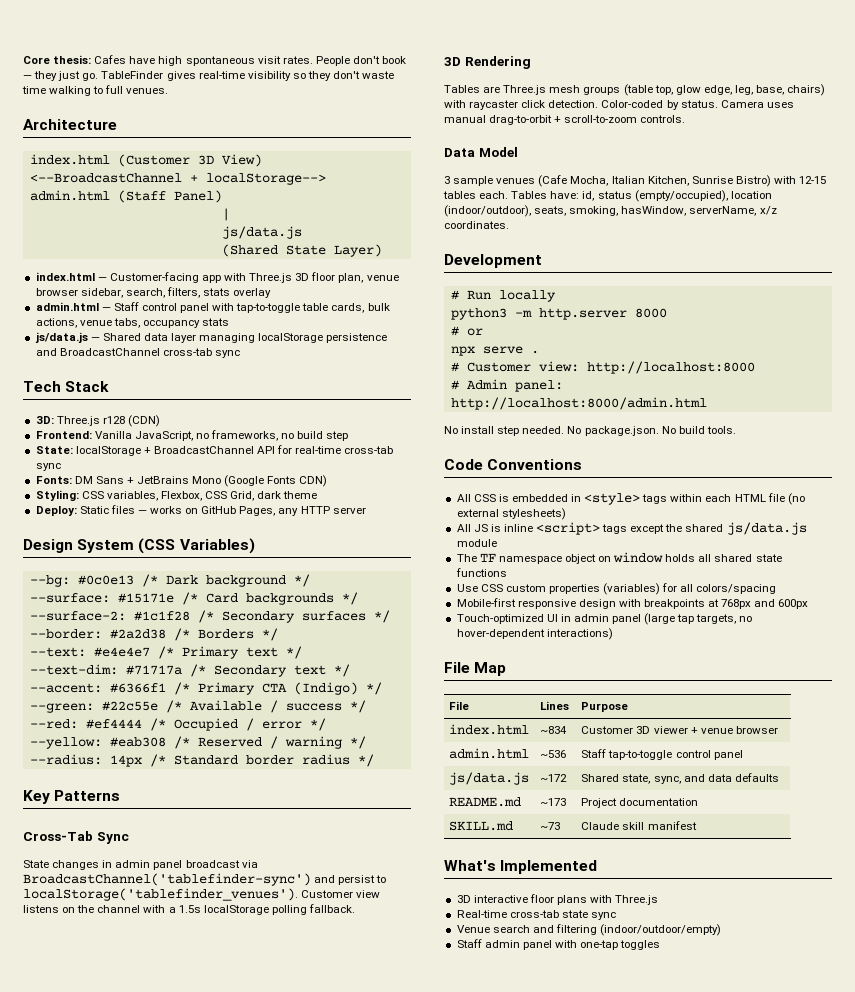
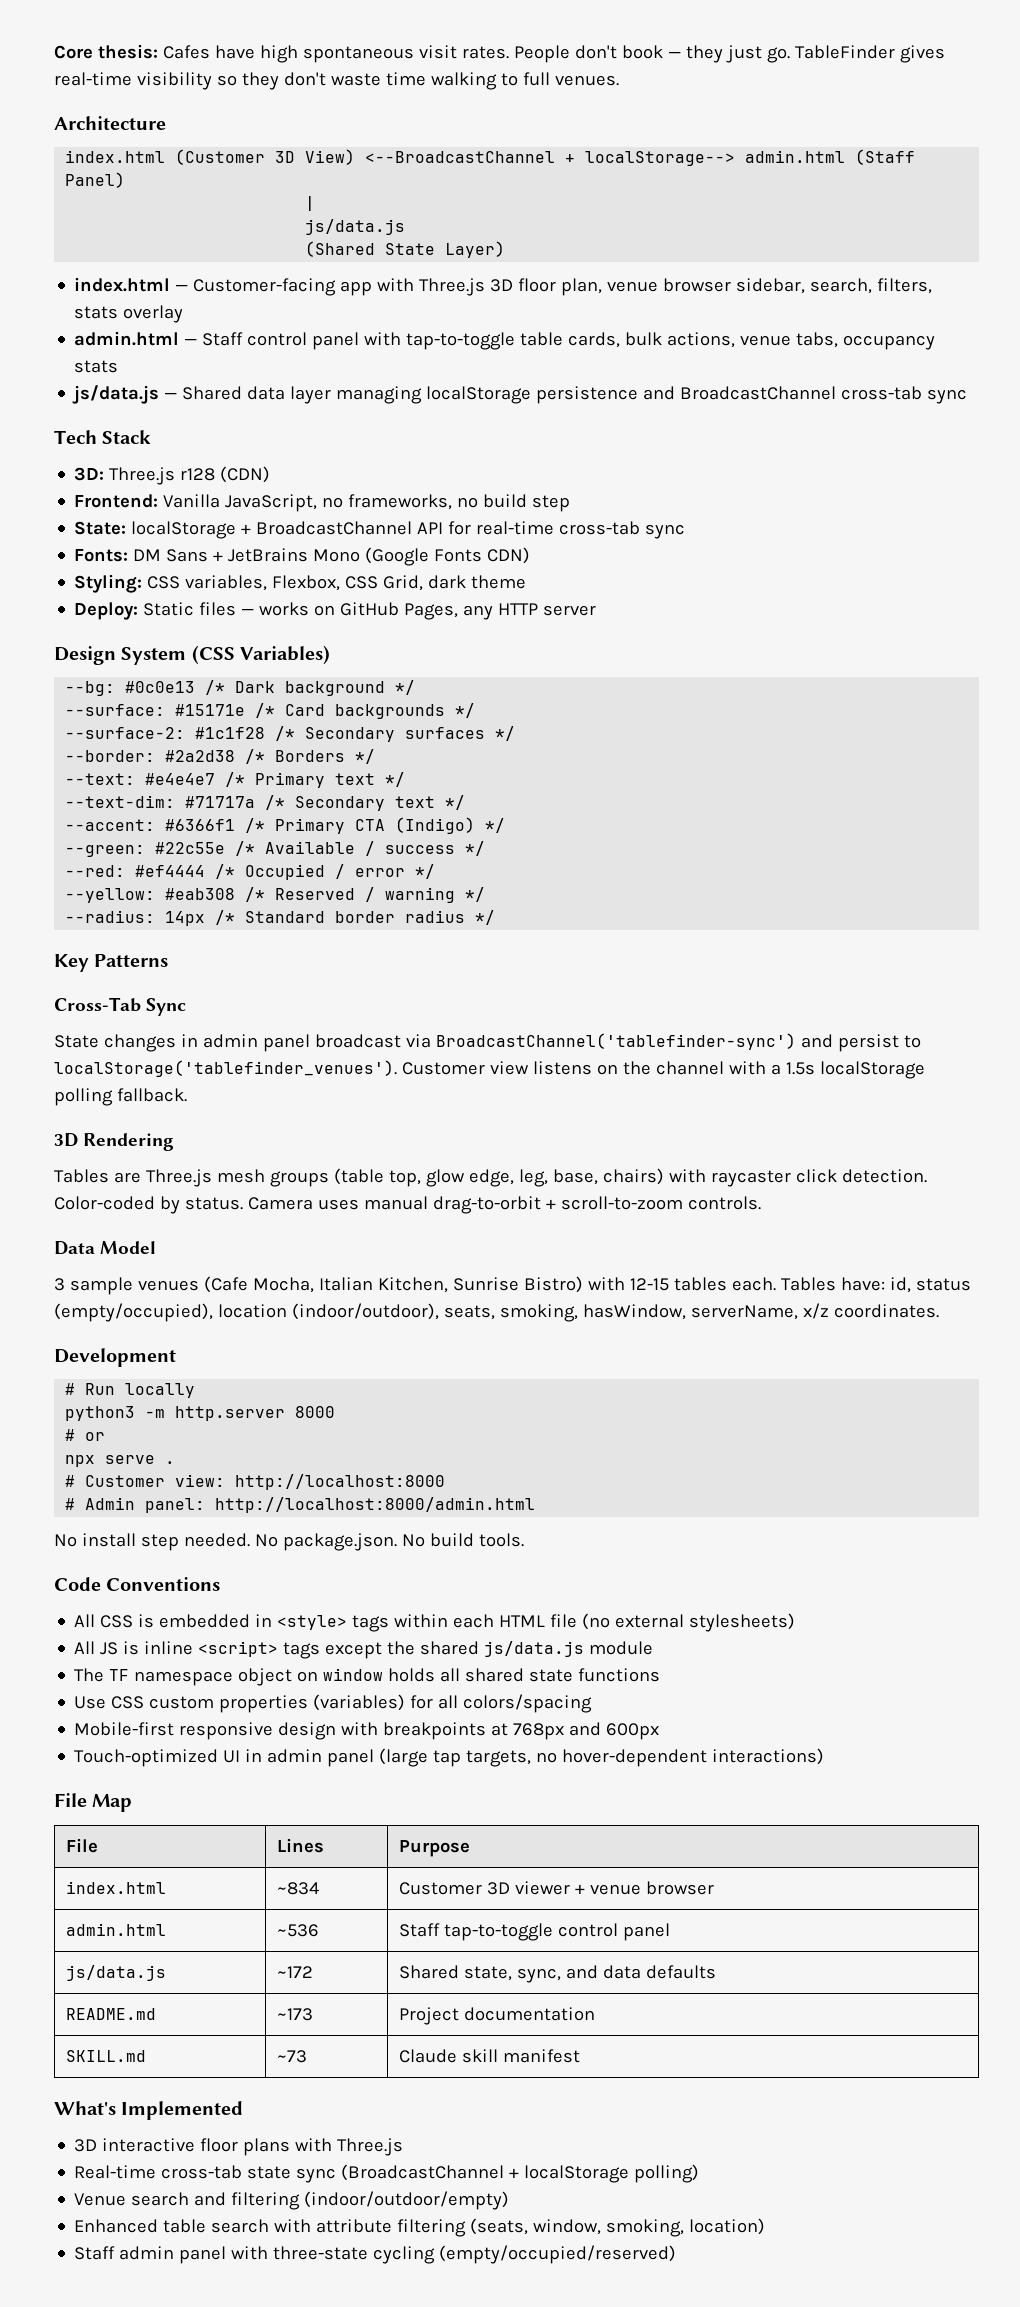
- Real-time cross-tab state sync
+ Real-time cross-tab state sync (BroadcastChannel + localStorage polling)
+ Enhanced table search with attribute filtering (seats, window, smoking, location)
- Staff admin panel with one-tap toggles
+ Staff admin panel with three-state cycling (empty/occupied/reserved)

